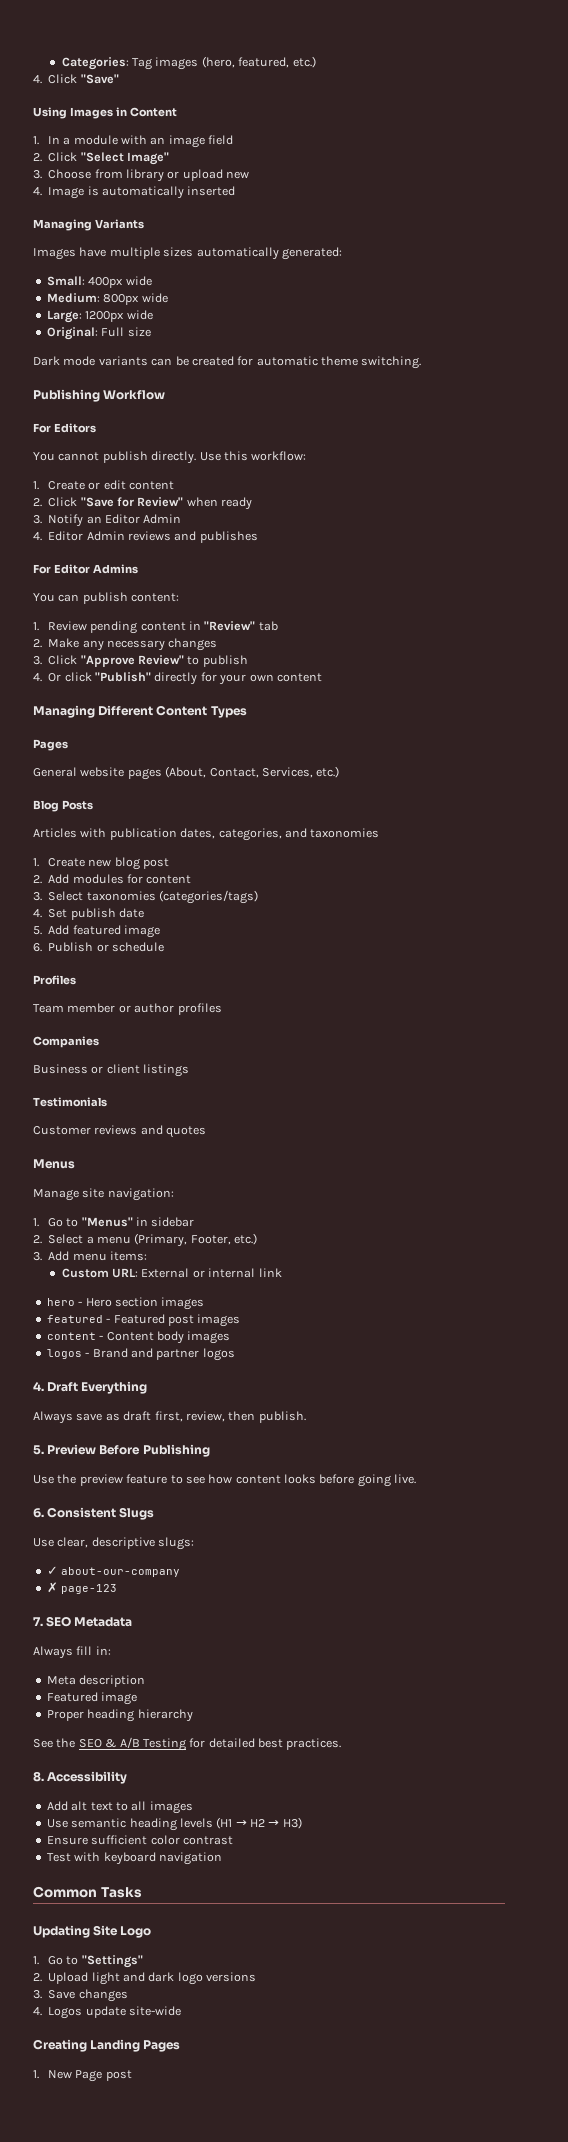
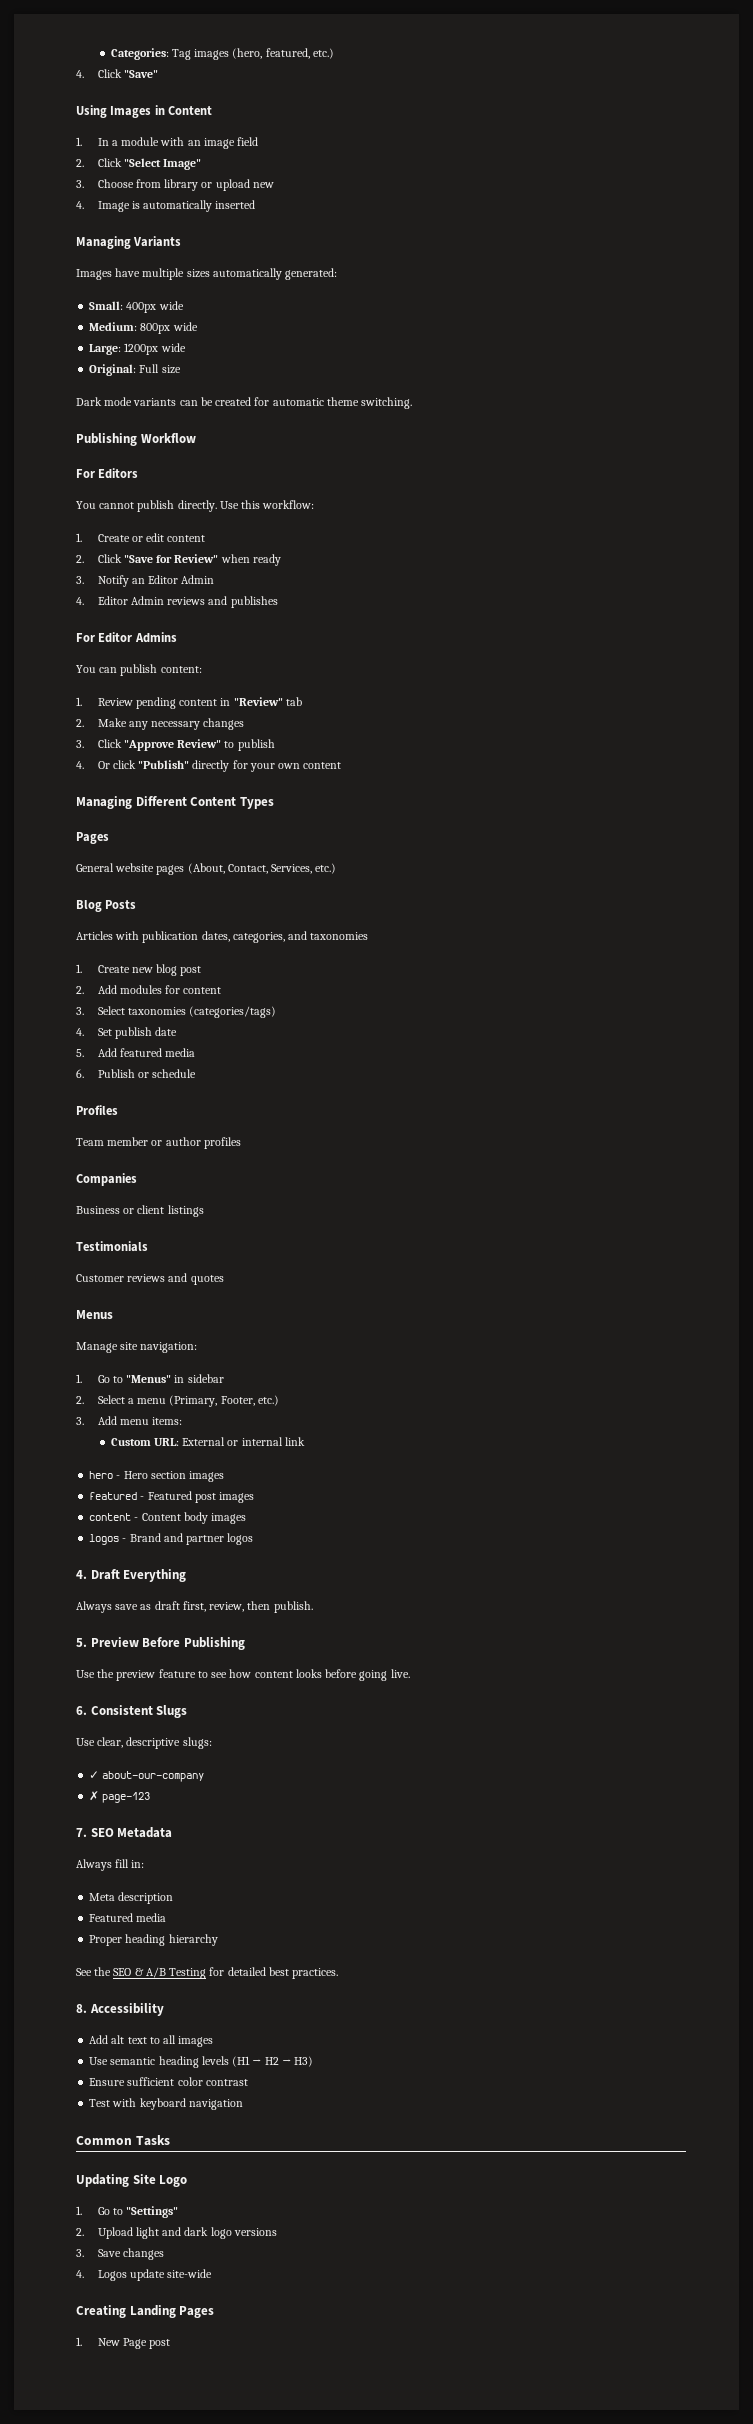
- 5. Add featured image
+ 5. Add featured media
- Featured image
+ Featured media

